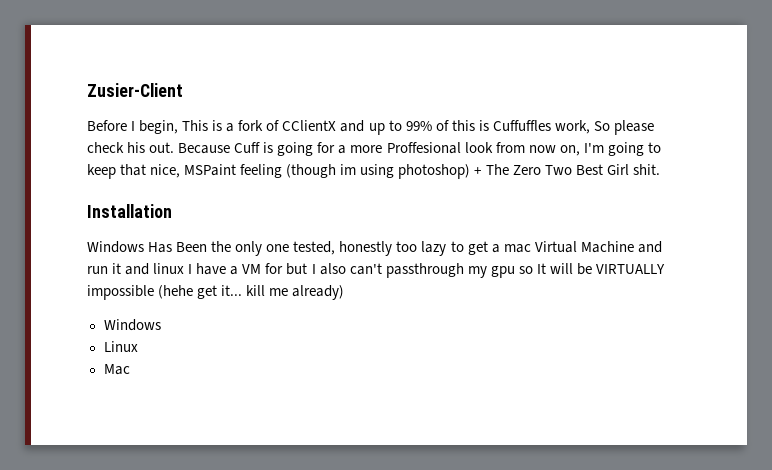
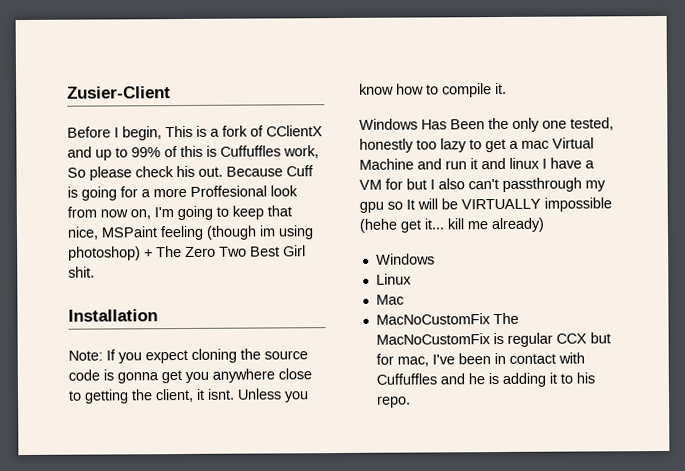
+ Note: If you expect cloning the source code is gonna get you anywhere close to getting the client, it isnt. Unless you know how to compile it.
+ MacNoCustomFix The MacNoCustomFix is regular CCX but for mac, I've been in contact with Cuffuffles and he is adding it to his repo.

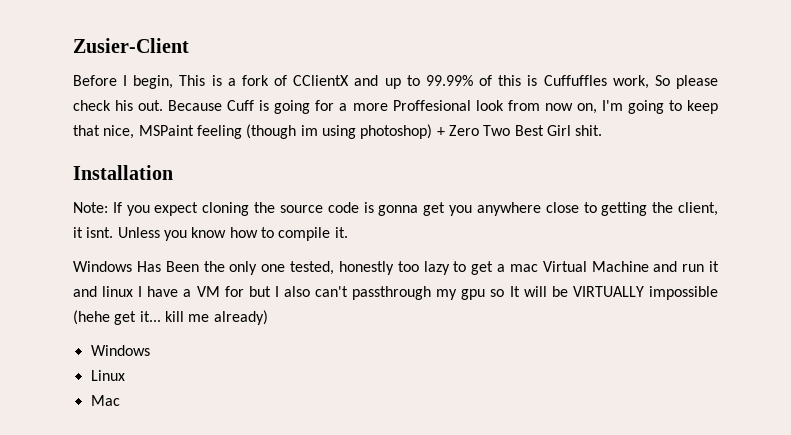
- Before I begin, This is a fork of CClientX and up to 99% of this is Cuffuffles work, So please check his out.
+ Before I begin, This is a fork of CClientX and up to 99.99% of this is Cuffuffles work, So please check his out.
- Because Cuff is going for a more Proffesional look from now on, I'm going to keep that nice, MSPaint feeling (though im using photoshop) + The Zero Two Best Girl shit.
+ Because Cuff is going for a more Proffesional look from now on, I'm going to keep that nice, MSPaint feeling (though im using photoshop) + Zero Two Best Girl shit.
- MacNoCustomFix The MacNoCustomFix is regular CCX but for mac, I've been in contact with Cuffuffles and he is adding it to his repo.

